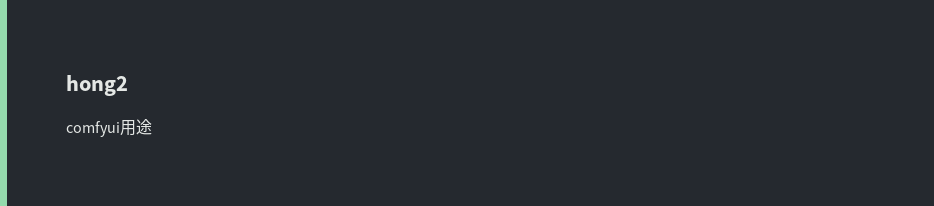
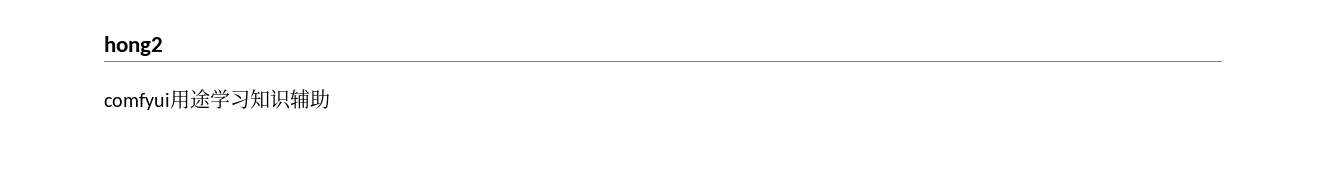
- comfyui用途
+ comfyui用途学习知识辅助

